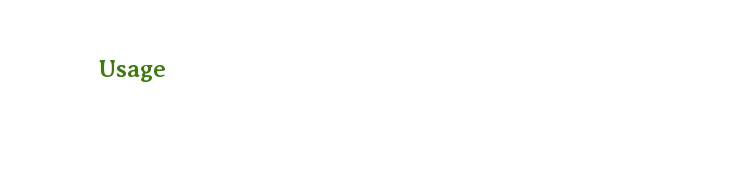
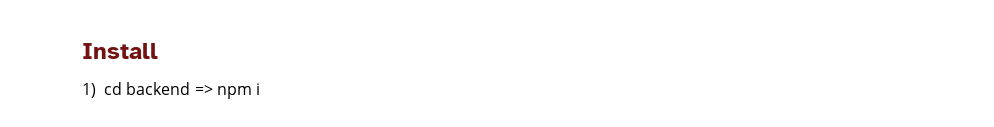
- Usage
+ Install
+ 1) cd backend => npm i

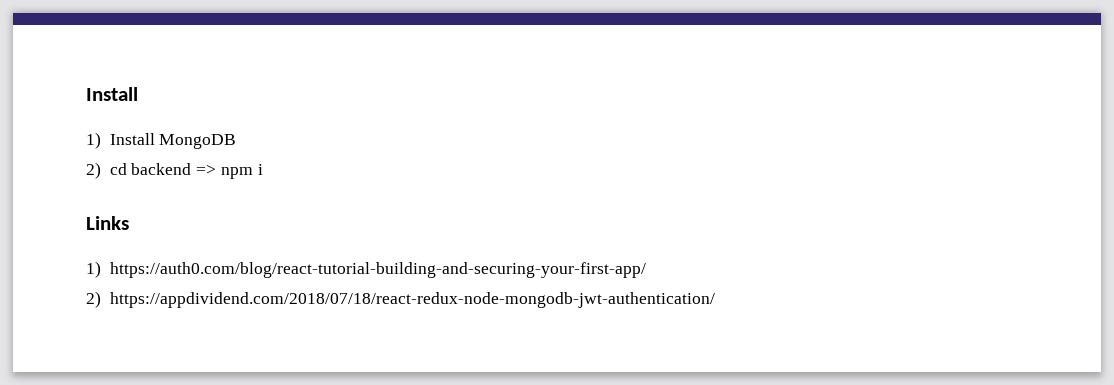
- 1) cd backend => npm i
+ 1) Install MongoDB
+ 2) cd backend => npm i
+ Links
+ 1) https://auth0.com/blog/react-tutorial-building-and-securing-your-first-app/
+ 2) https://appdividend.com/2018/07/18/react-redux-node-mongodb-jwt-authentication/

